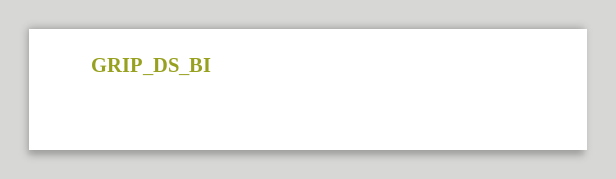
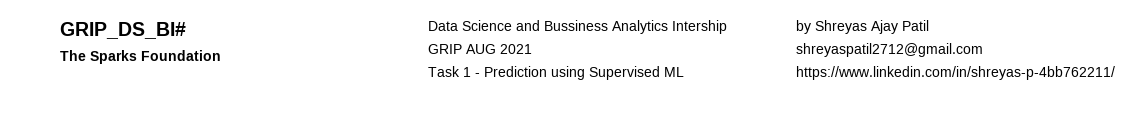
- GRIP_DS_BI
+ GRIP_DS_BI#
+ The Sparks Foundation
+ Data Science and Bussiness Analytics Intership
+ GRIP AUG 2021
+ Task 1 - Prediction using Supervised ML
+ by Shreyas Ajay Patil
+ shreyaspatil2712@gmail.com
+ https://www.linkedin.com/in/shreyas-p-4bb762211/

